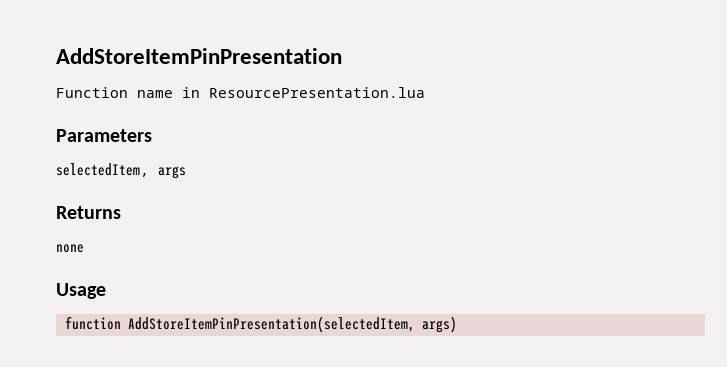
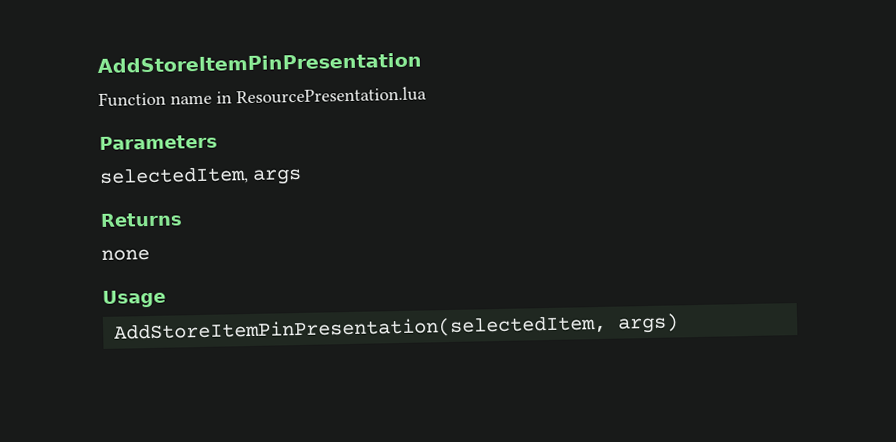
- function AddStoreItemPinPresentation(selectedItem, args)
+ AddStoreItemPinPresentation(selectedItem, args)

